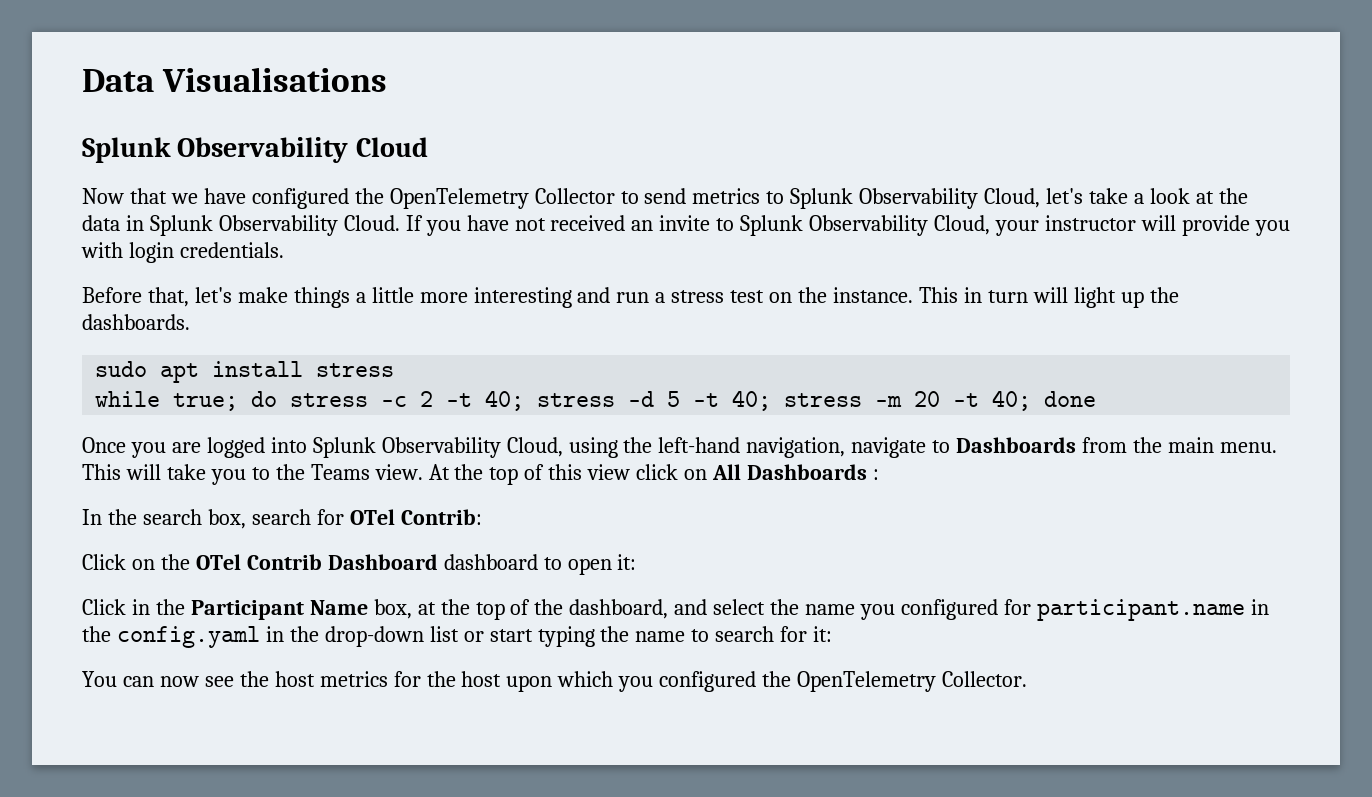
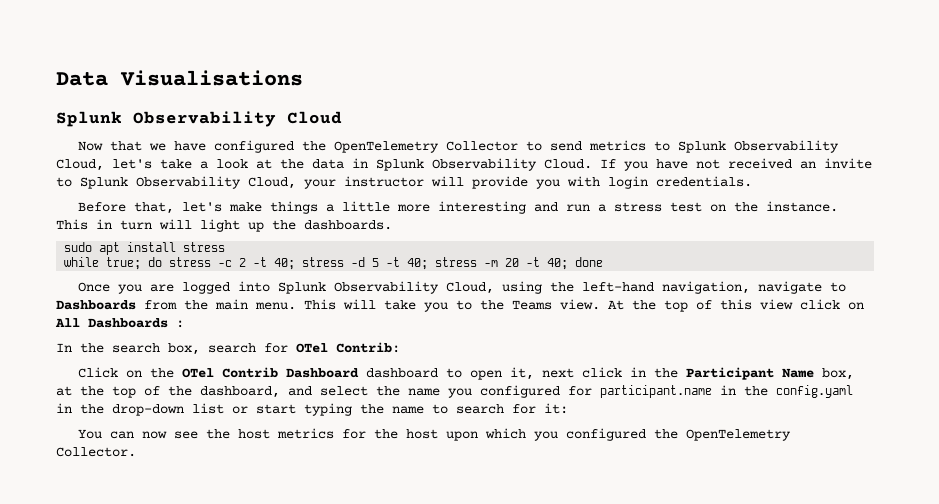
- Click on the OTel Contrib Dashboard dashboard to open it:
- Click in the Participant Name box, at the top of the dashboard, and select the name you configured for participant.name in the config.yaml in the drop-down list or start typing the name to search for it:
+ Click on the OTel Contrib Dashboard dashboard to open it, next click in the Participant Name box, at the top of the dashboard, and select the name you configured for participant.name in the config.yaml in the drop-down list or start typing the name to search for it:

